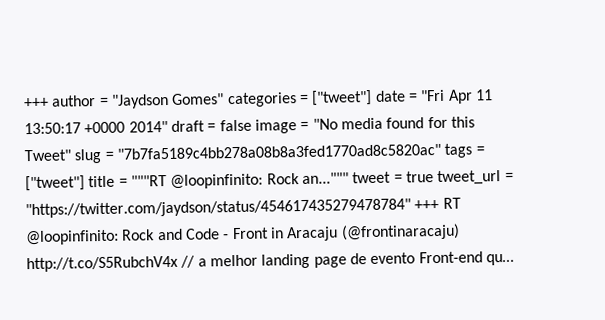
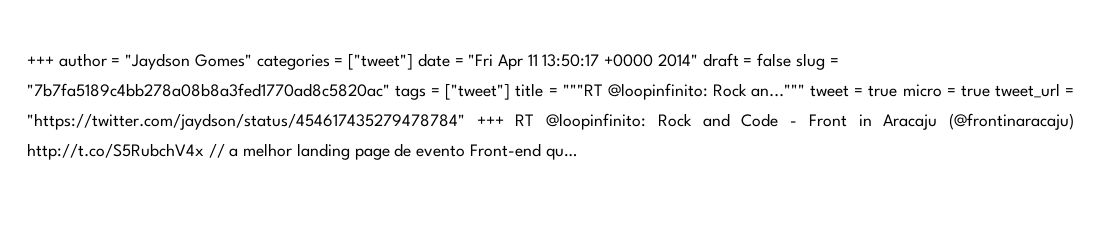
- +++ author = "Jaydson Gomes" categories = ["tweet"] date = "Fri Apr 11 13:50:17 +0000 2014" draft = false image = "No media found for this Tweet" slug = "7b7fa5189c4bb278a08b8a3fed1770ad8c5820ac" tags = ["tweet"] title = """RT @loopinfinito: Rock an...""" tweet = true tweet_url = "https://twitter.com/jaydson/status/454617435279478784" +++ RT @loopinfinito: Rock and Code - Front in Aracaju (@frontinaracaju) http://t.co/S5RubchV4x // a melhor landing page de evento Front-end qu…
+ +++ author = "Jaydson Gomes" categories = ["tweet"] date = "Fri Apr 11 13:50:17 +0000 2014" draft = false slug = "7b7fa5189c4bb278a08b8a3fed1770ad8c5820ac" tags = ["tweet"] title = """RT @loopinfinito: Rock an...""" tweet = true micro = true tweet_url = "https://twitter.com/jaydson/status/454617435279478784" +++ RT @loopinfinito: Rock and Code - Front in Aracaju (@frontinaracaju) http://t.co/S5RubchV4x // a melhor landing page de evento Front-end qu…

